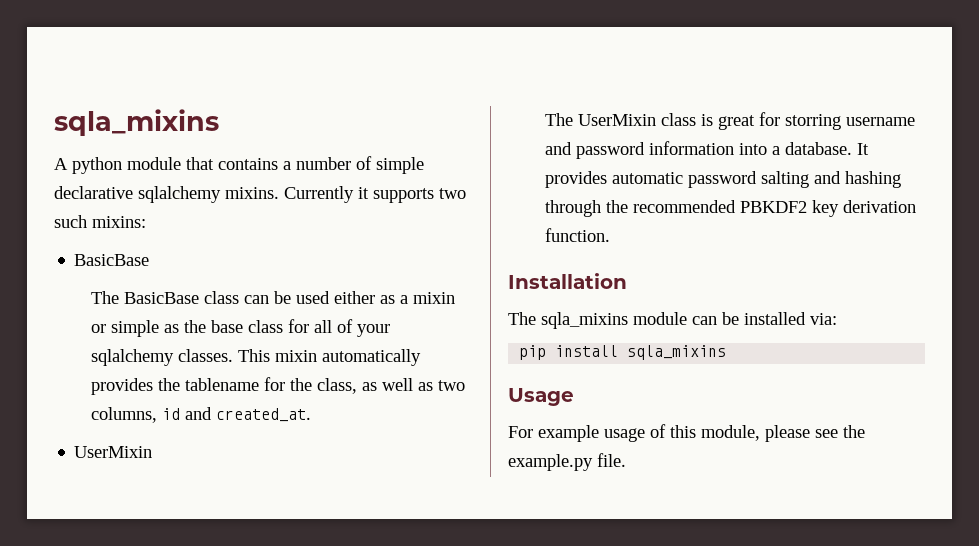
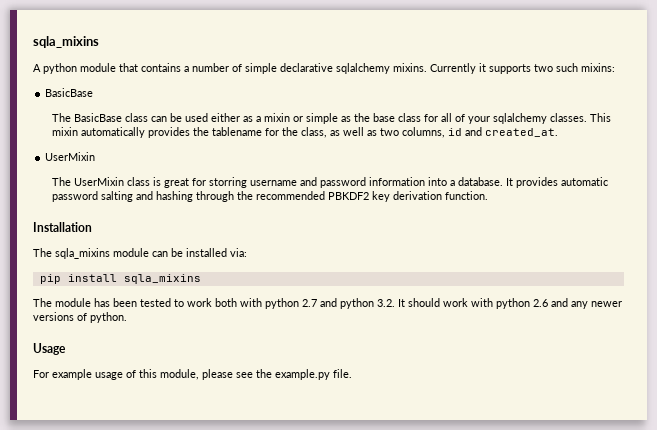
+ The module has been tested to work both with python 2.7 and python 3.2. It should work with python 2.6 and any newer versions of python.

